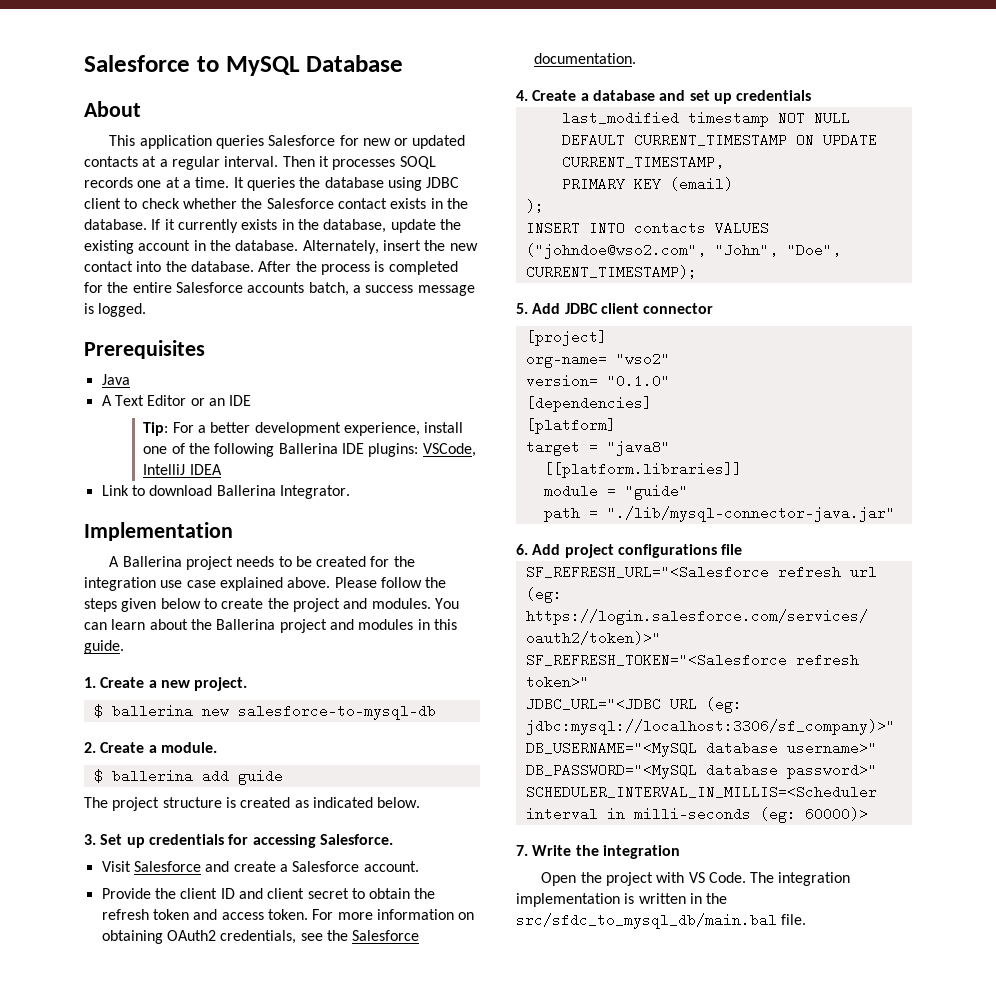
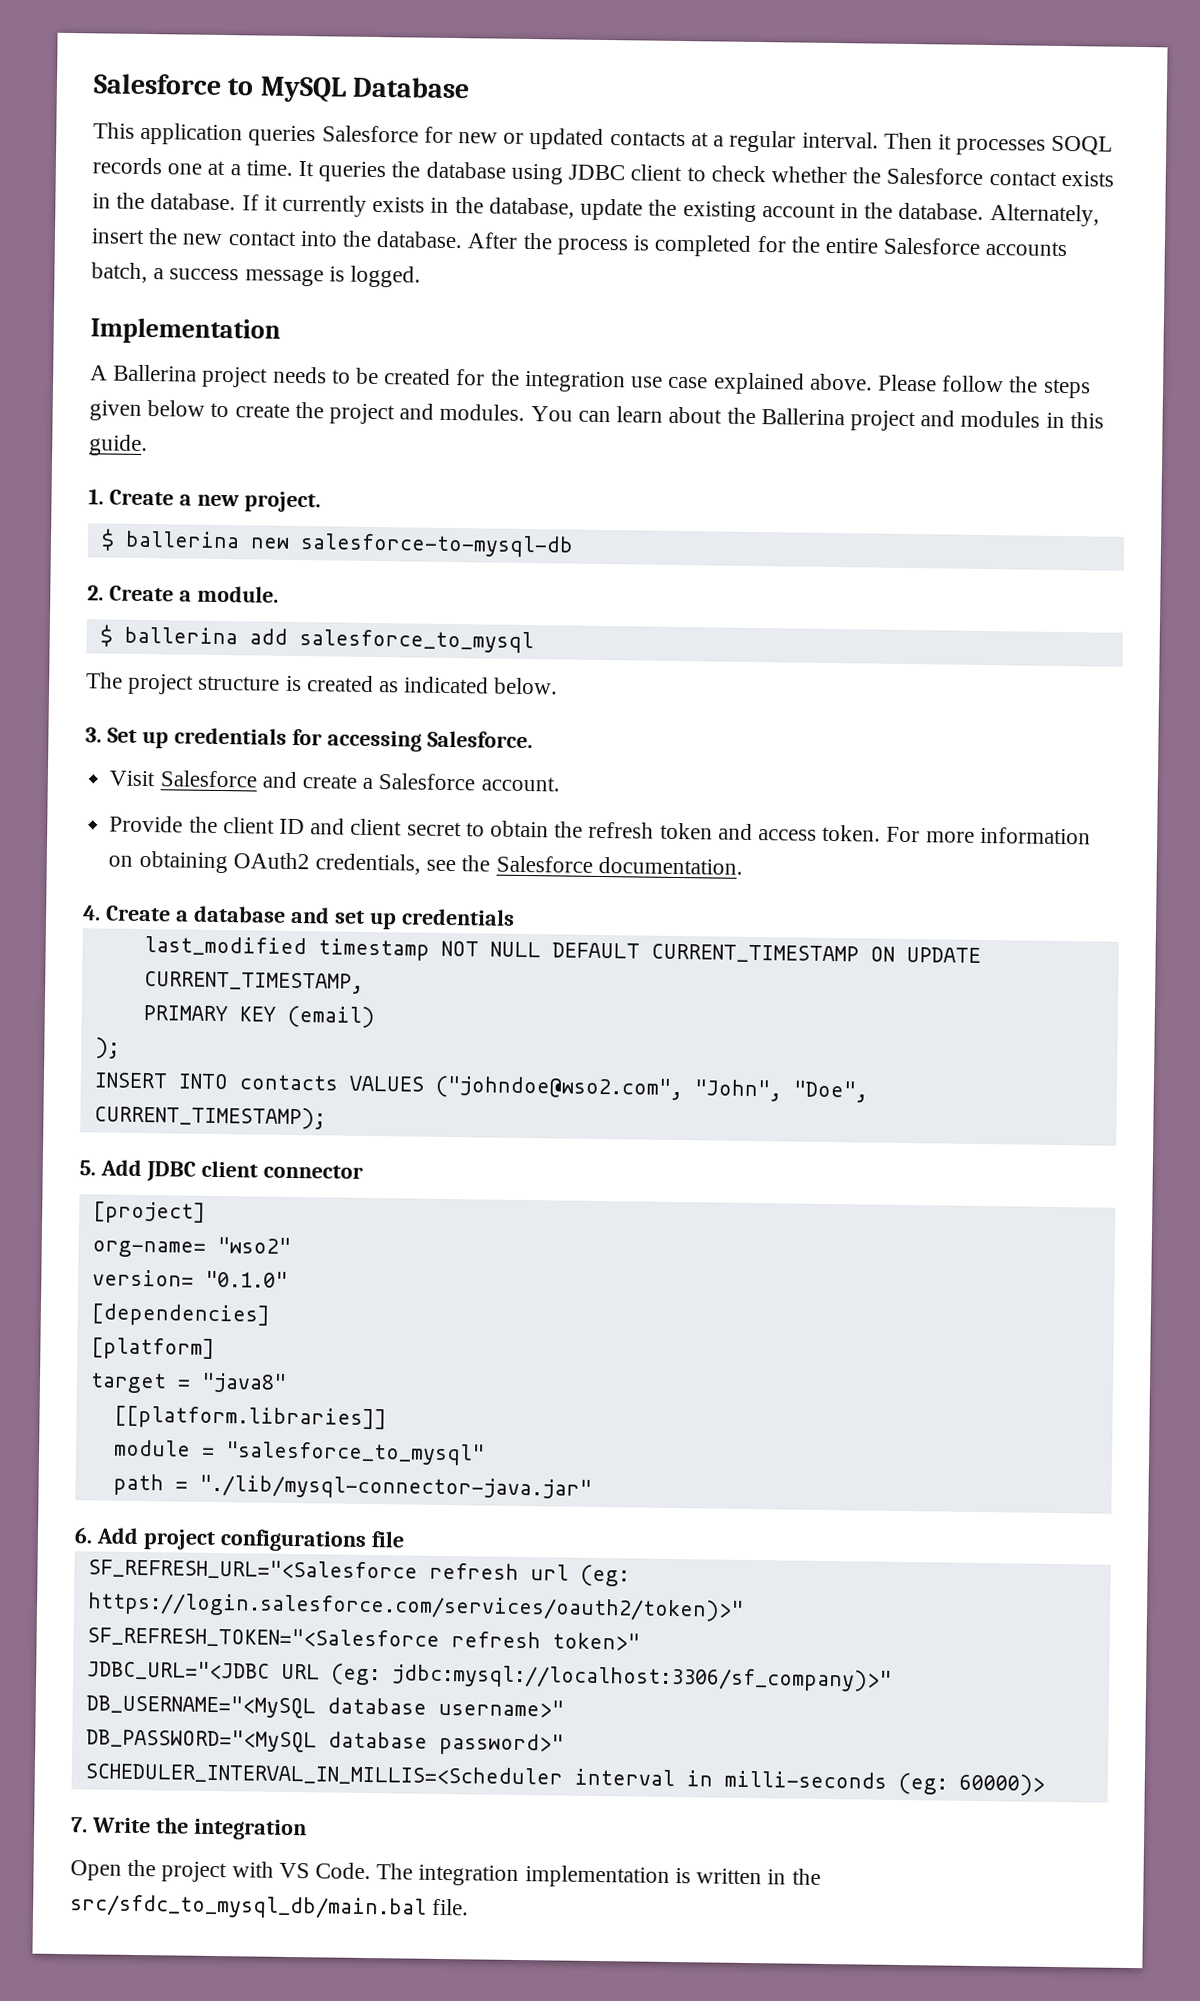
- About
- Prerequisites
- Java
- A Text Editor or an IDE
- Tip: For a better development experience, install one of the following Ballerina IDE plugins: VSCode, IntelliJ IDEA
- Link to download Ballerina Integrator.
- $ ballerina add guide
+ $ ballerina add salesforce_to_mysql
- module = "guide"
+ module = "salesforce_to_mysql"

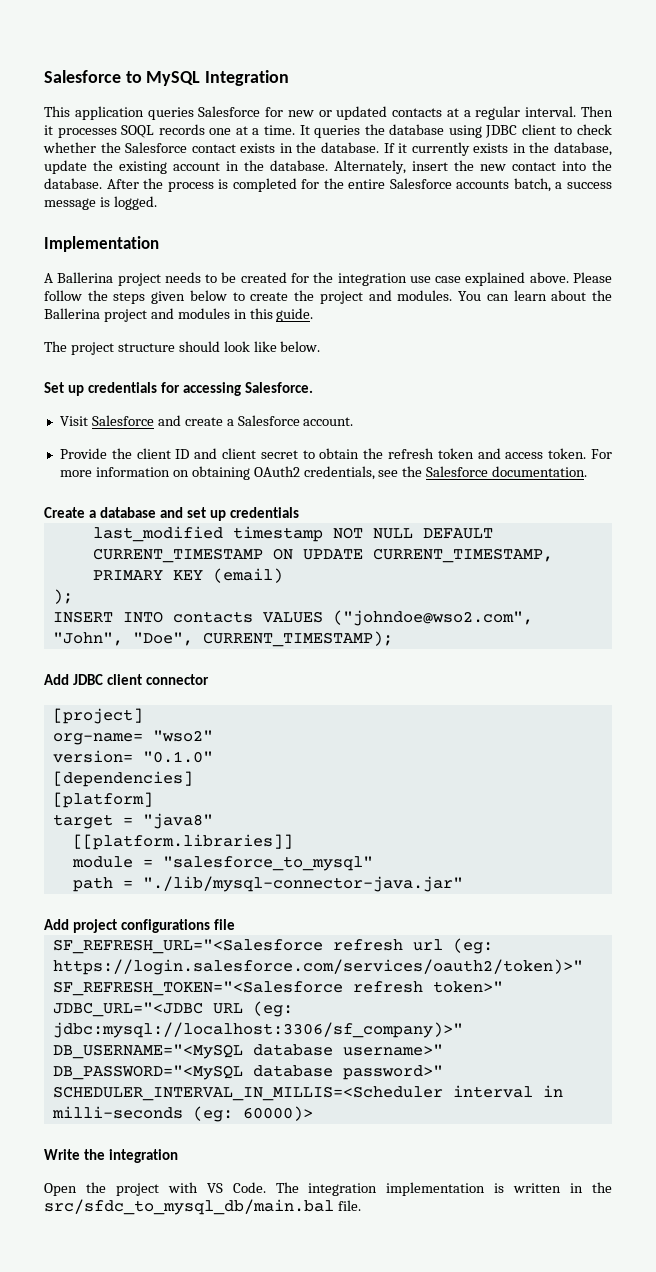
- Salesforce to MySQL Database
+ Salesforce to MySQL Integration
- 1. Create a new project.
- $ ballerina new salesforce-to-mysql-db
- 2. Create a module.
- $ ballerina add salesforce_to_mysql
- The project structure is created as indicated below.
+ The project structure should look like below.
- 3. Set up credentials for accessing Salesforce.
+ Set up credentials for accessing Salesforce.
- 4. Create a database and set up credentials
+ Create a database and set up credentials
- 5. Add JDBC client connector
+ Add JDBC client connector
- 6. Add project configurations file
+ Add project configurations file
- 7. Write the integration
+ Write the integration

